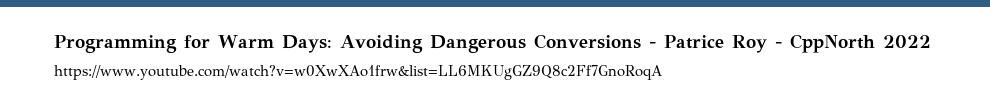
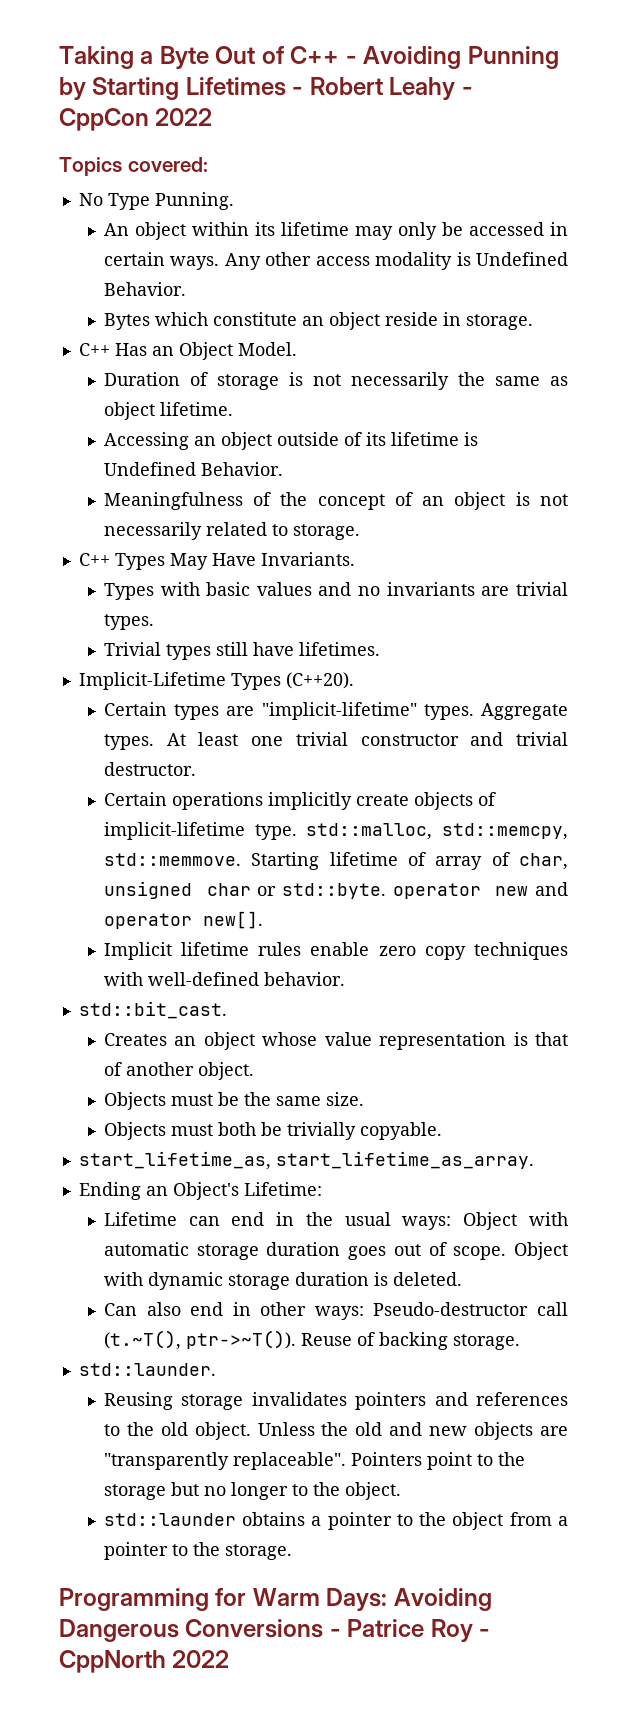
+ Taking a Byte Out of C++ - Avoiding Punning by Starting Lifetimes - Robert Leahy - CppCon 2022
+ Topics covered:
+ No Type Punning.
+ An object within its lifetime may only be accessed in certain ways. Any other access modality is Undefined Behavior.
+ Bytes which constitute an object reside in storage.
+ C++ Has an Object Model.
+ Duration of storage is not necessarily the same as object lifetime.
+ Accessing an object outside of its lifetime is Undefined Behavior.
+ Meaningfulness of the concept of an object is not necessarily related to storage.
+ C++ Types May Have Invariants.
+ Types with basic values and no invariants are trivial types.
+ Trivial types still have lifetimes.
+ Implicit-Lifetime Types (C++20).
+ Certain types are "implicit-lifetime" types. Aggregate types. At least one trivial constructor and trivial destructor.
+ Certain operations implicitly create objects of implicit-lifetime type. std::malloc, std::memcpy, std::memmove. Starting lifetime of array of char, unsigned char or std::byte. operator new and operator new[].
+ Implicit lifetime rules enable zero copy techniques with well-defined behavior.
+ std::bit_cast.
+ Creates an object whose value representation is that of another object.
+ Objects must be the same size.
+ Objects must both be trivially copyable.
+ start_lifetime_as, start_lifetime_as_array.
+ Ending an Object's Lifetime:
+ Lifetime can end in the usual ways: Object with automatic storage duration goes out of scope. Object with dynamic storage duration is deleted.
+ Can also end in other ways: Pseudo-destructor call (t.~T(), ptr->~T()). Reuse of backing storage.
+ std::launder.
+ Reusing storage invalidates pointers and references to the old object. Unless the old and new objects are "transparently replaceable". Pointers point to the storage but no longer to the object.
+ std::launder obtains a pointer to the object from a pointer to the storage.
- https://www.youtube.com/watch?v=w0XwXAo1frw&list=LL6MKUgGZ9Q8c2Ff7GnoRoqA

